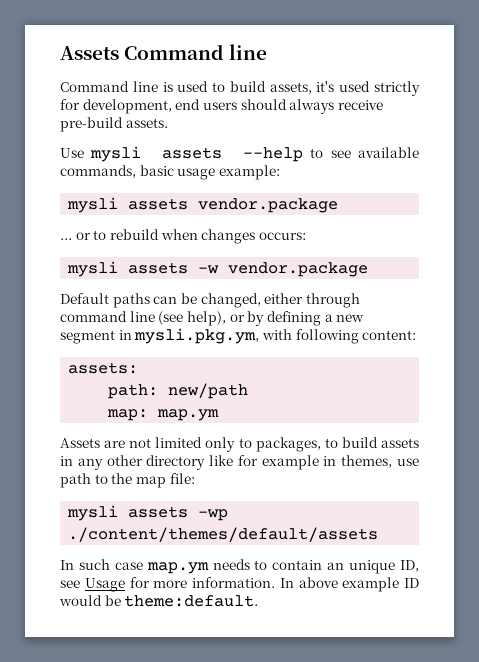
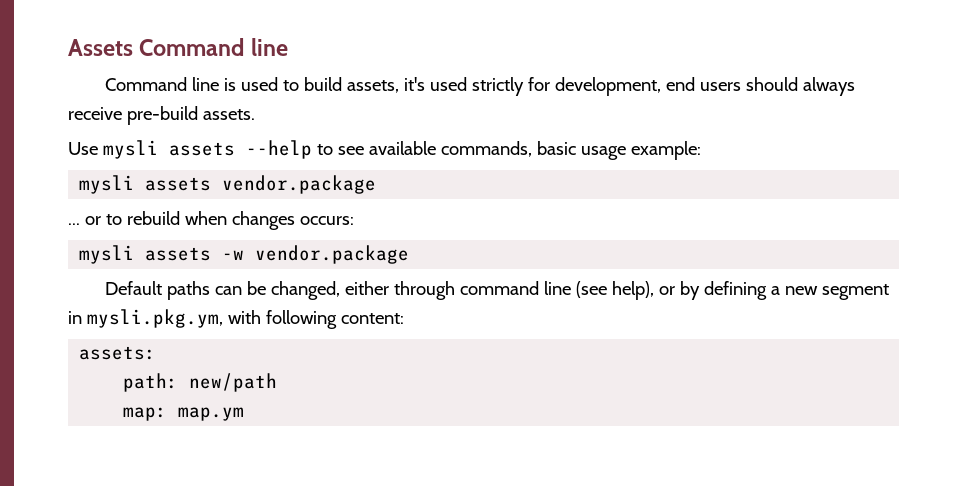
- Assets are not limited only to packages, to build assets in any other directory like for example in themes, use path to the map file:
- mysli assets -wp ./content/themes/default/assets
- In such case map.ym needs to contain an unique ID, see Usage for more information. In above example ID would be theme:default.

